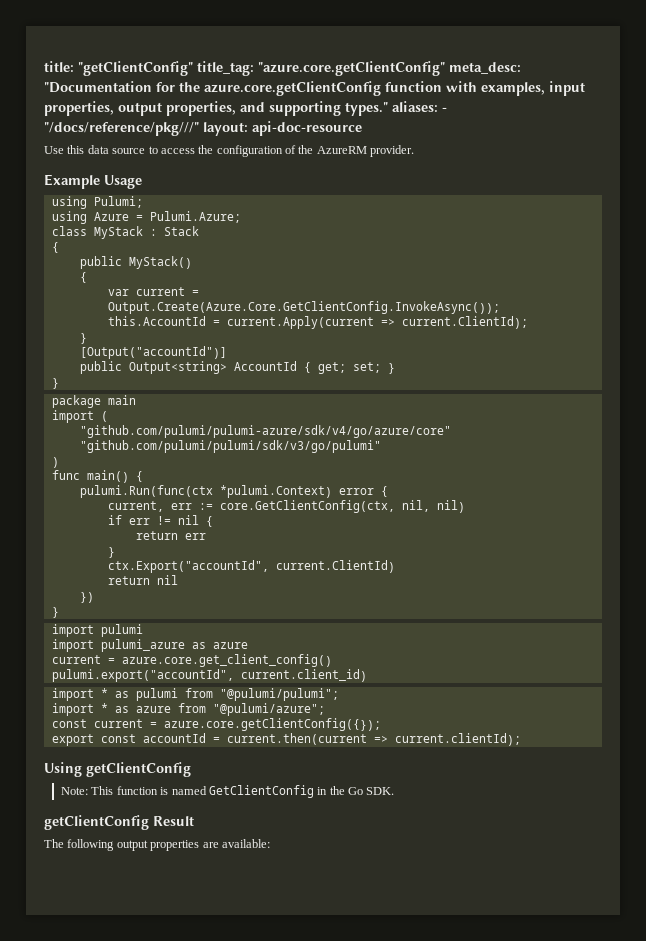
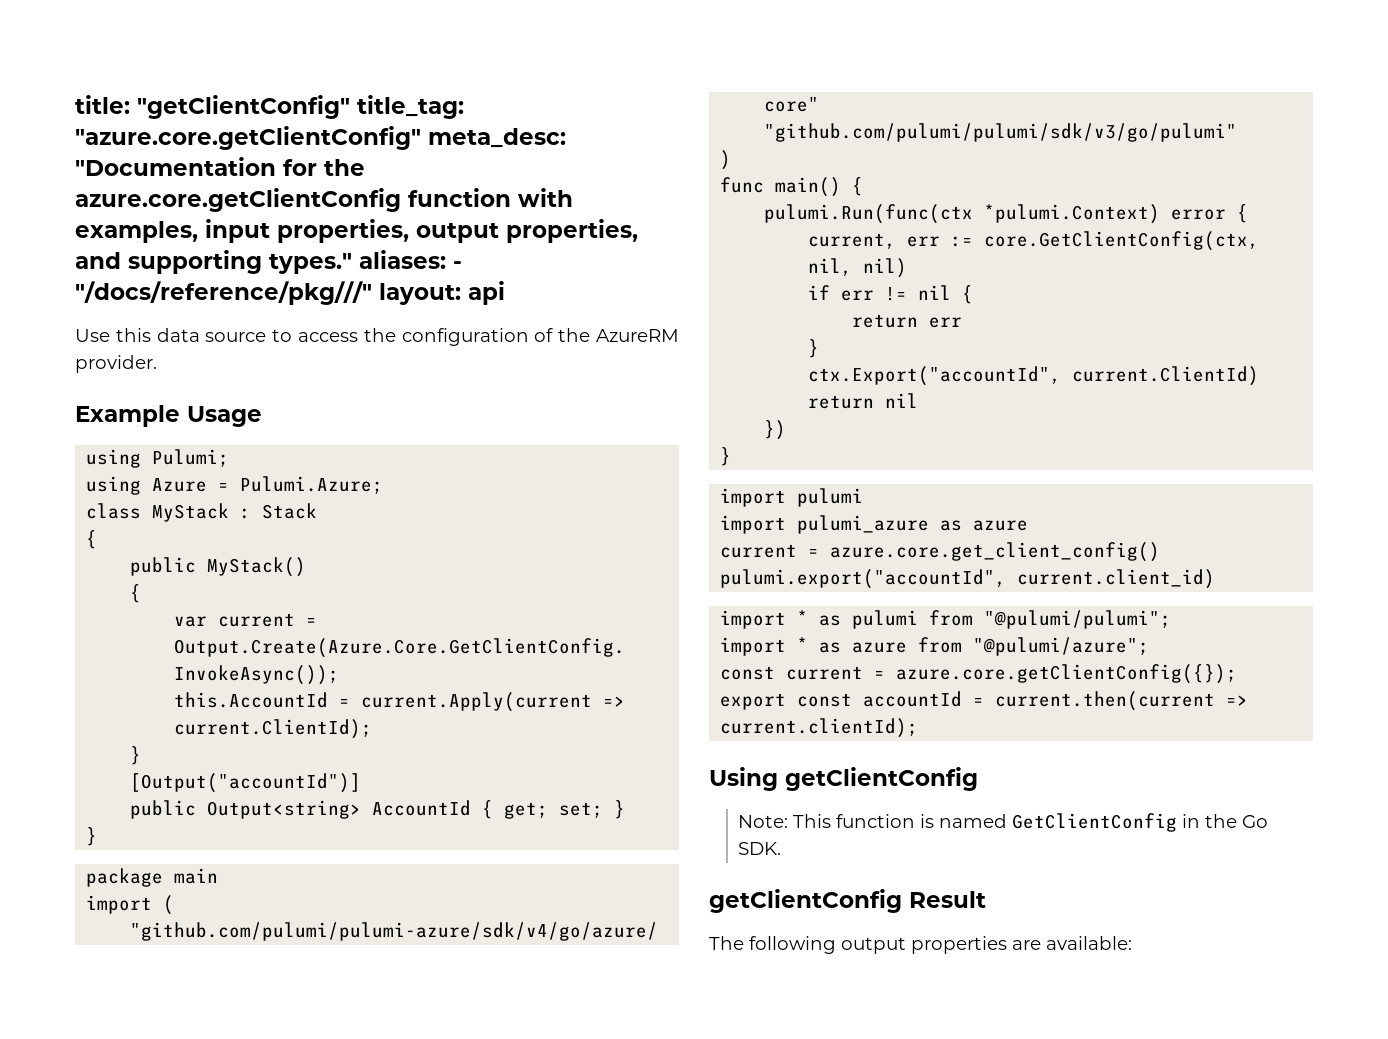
- title: "getClientConfig" title_tag: "azure.core.getClientConfig" meta_desc: "Documentation for the azure.core.getClientConfig function with examples, input properties, output properties, and supporting types." aliases: - "/docs/reference/pkg///" layout: api-doc-resource
+ title: "getClientConfig" title_tag: "azure.core.getClientConfig" meta_desc: "Documentation for the azure.core.getClientConfig function with examples, input properties, output properties, and supporting types." aliases: - "/docs/reference/pkg///" layout: api

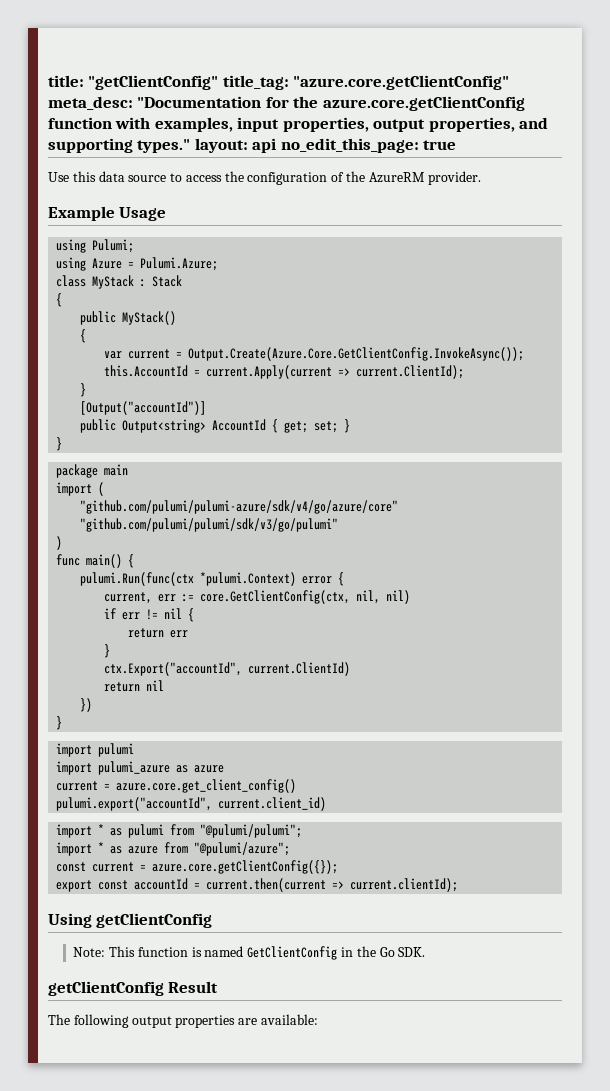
- title: "getClientConfig" title_tag: "azure.core.getClientConfig" meta_desc: "Documentation for the azure.core.getClientConfig function with examples, input properties, output properties, and supporting types." aliases: - "/docs/reference/pkg///" layout: api
+ title: "getClientConfig" title_tag: "azure.core.getClientConfig" meta_desc: "Documentation for the azure.core.getClientConfig function with examples, input properties, output properties, and supporting types." layout: api no_edit_this_page: true

